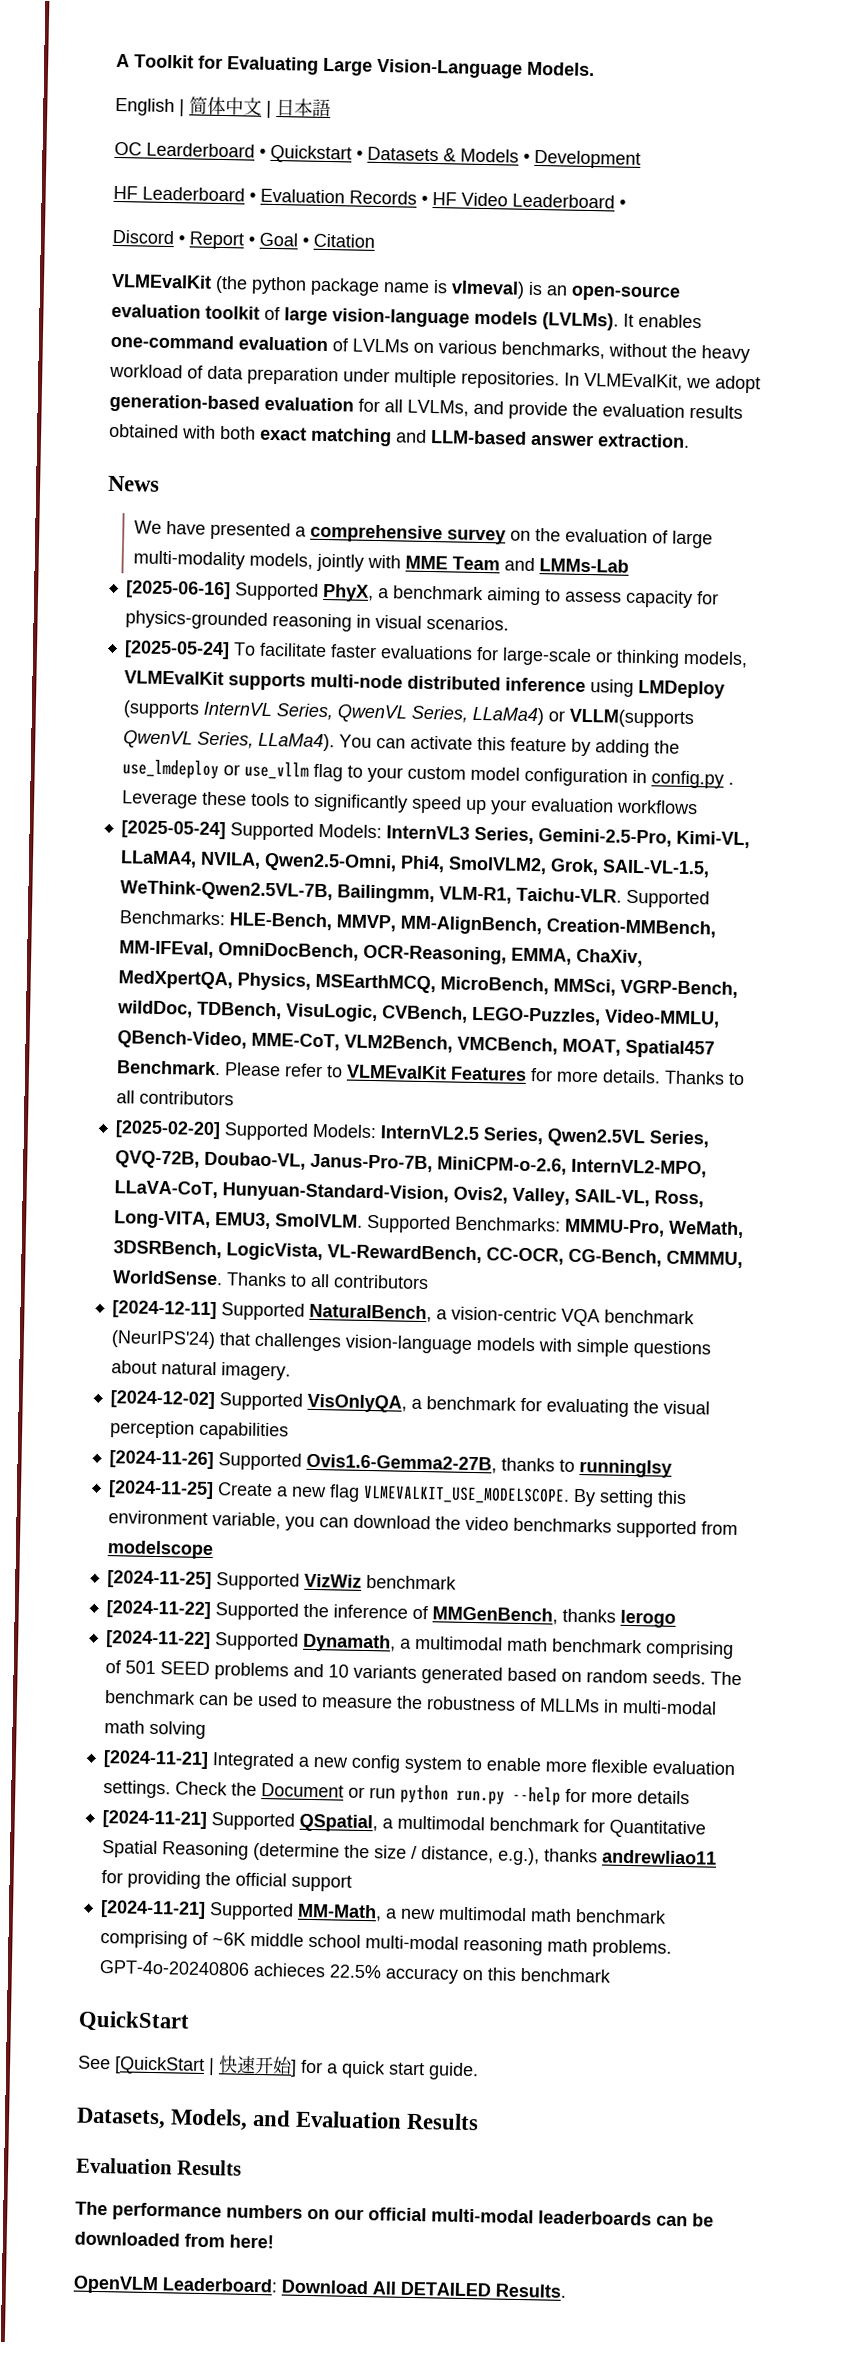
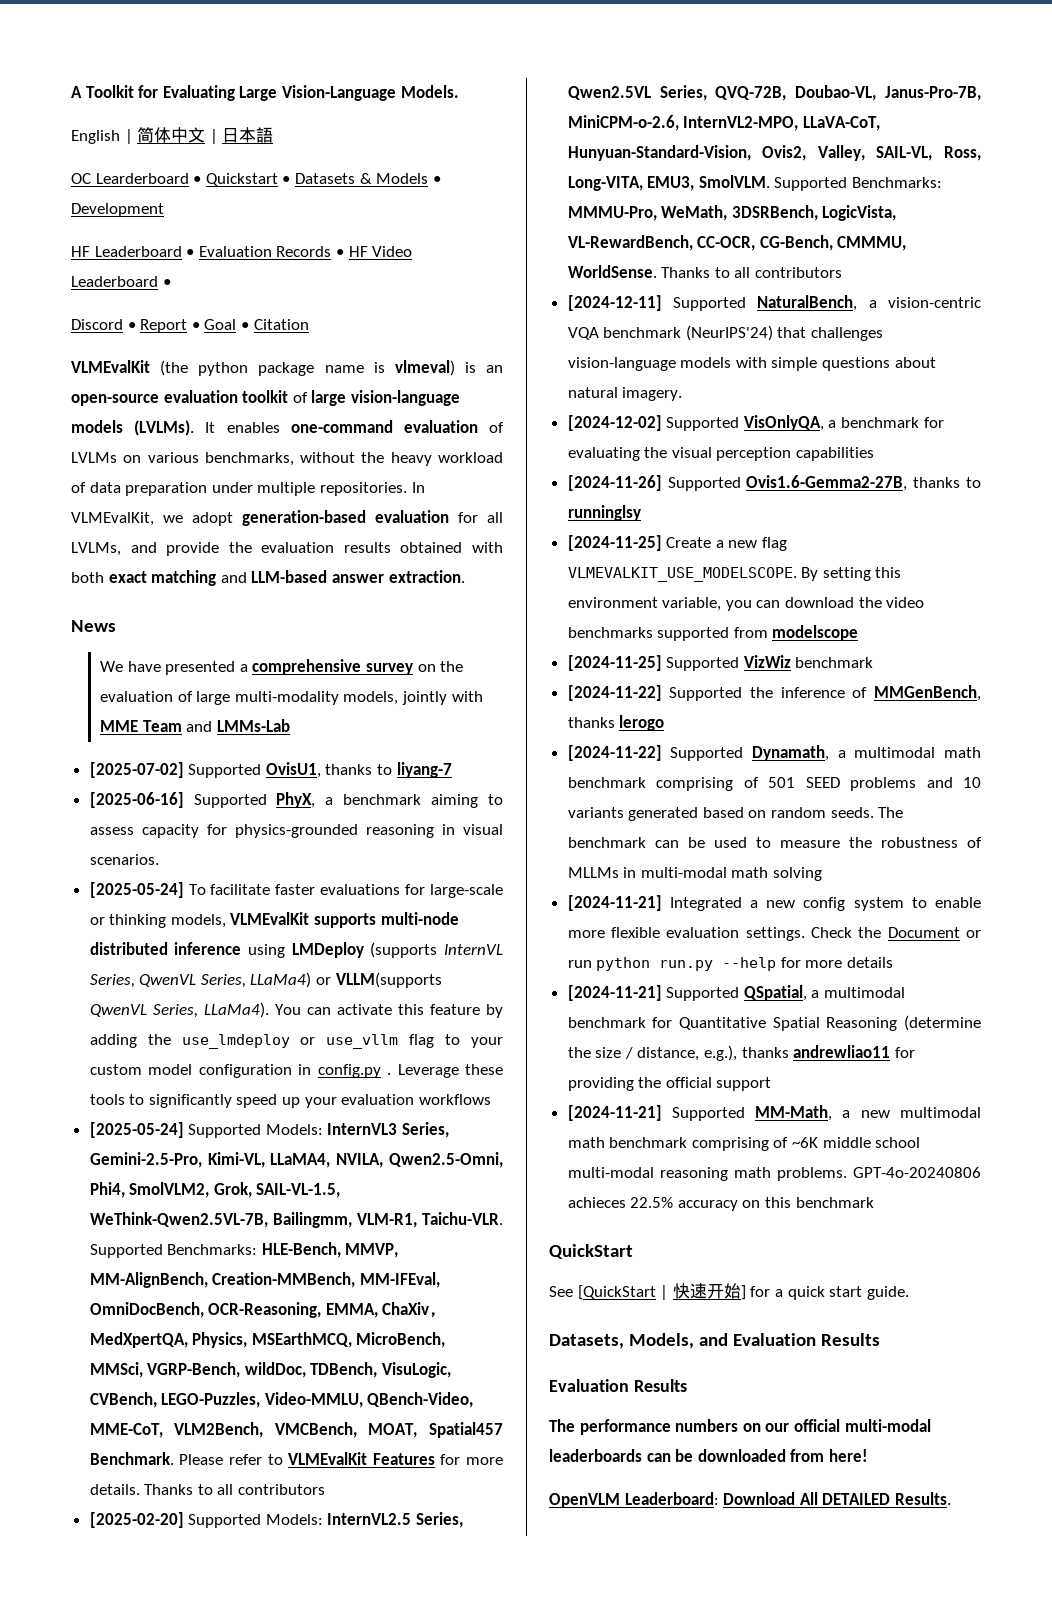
+ [2025-07-02] Supported OvisU1, thanks to liyang-7

